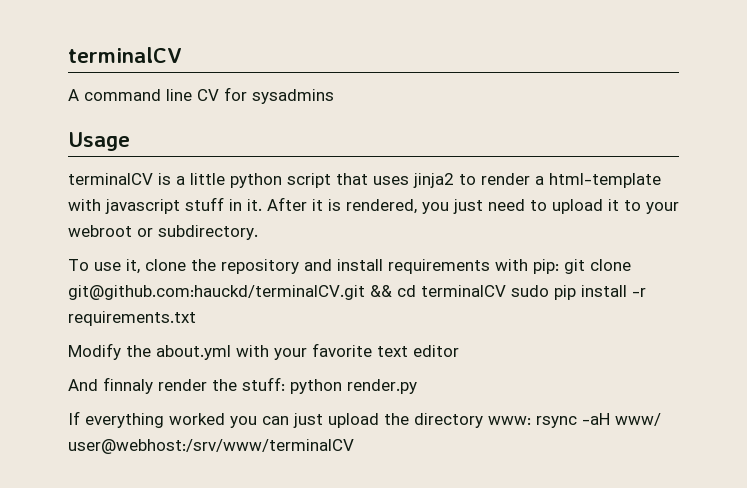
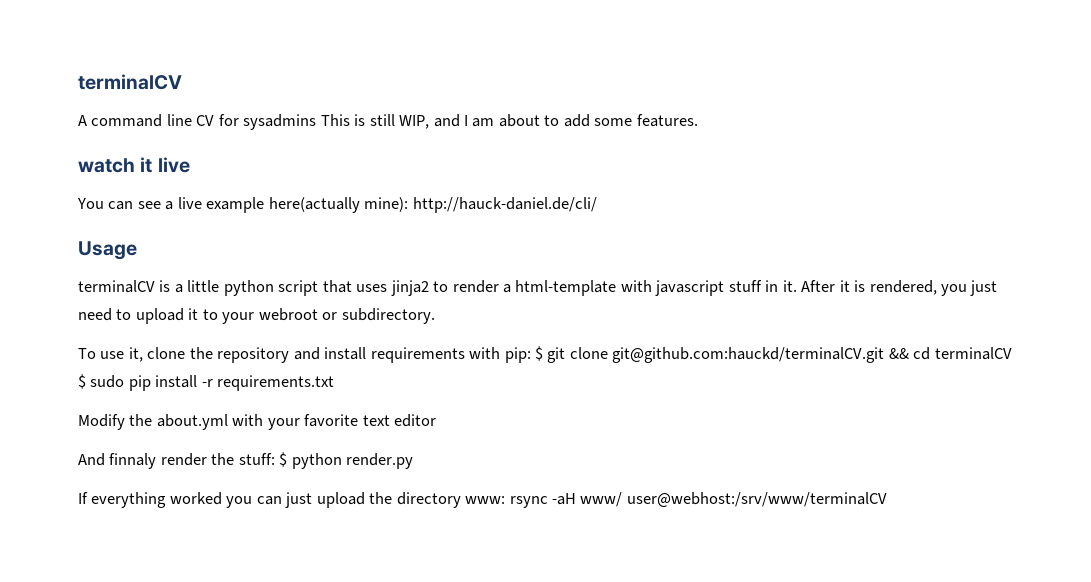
- A command line CV for sysadmins
+ A command line CV for sysadmins This is still WIP, and I am about to add some features.
+ watch it live
+ You can see a live example here(actually mine): http://hauck-daniel.de/cli/
- To use it, clone the repository and install requirements with pip: git clone git@github.com:hauckd/terminalCV.git && cd terminalCV sudo pip install -r requirements.txt
+ To use it, clone the repository and install requirements with pip: $ git clone git@github.com:hauckd/terminalCV.git && cd terminalCV $ sudo pip install -r requirements.txt
- And finnaly render the stuff: python render.py
+ And finnaly render the stuff: $ python render.py

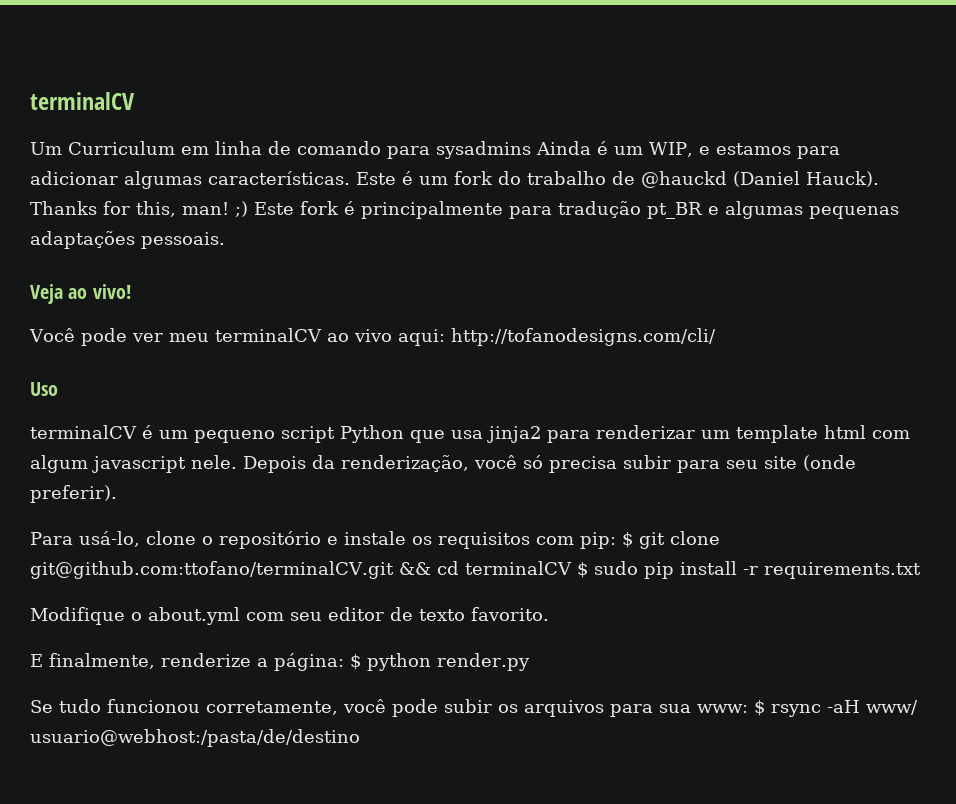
- A command line CV for sysadmins This is still WIP, and I am about to add some features.
- watch it live
- You can see a live example here(actually mine): http://hauck-daniel.de/cli/
- Usage
- terminalCV is a little python script that uses jinja2 to render a html-template with javascript stuff in it. After it is rendered, you just need to upload it to your webroot or subdirectory.
- To use it, clone the repository and install requirements with pip: $ git clone git@github.com:hauckd/terminalCV.git && cd terminalCV $ sudo pip install -r requirements.txt
+ Um Curriculum em linha de comando para sysadmins Ainda é um WIP, e estamos para adicionar algumas características. Este é um fork do trabalho de @hauckd (Daniel Hauck). Thanks for this, man! ;) Este fork é principalmente para tradução pt_BR e algumas pequenas adaptações pessoais.
+ Veja ao vivo!
+ Você pode ver meu terminalCV ao vivo aqui: http://tofanodesigns.com/cli/
+ Uso
+ terminalCV é um pequeno script Python que usa jinja2 para renderizar um template html com algum javascript nele. Depois da renderização, você só precisa subir para seu site (onde preferir).
+ Para usá-lo, clone o repositório e instale os requisitos com pip: $ git clone git@github.com:ttofano/terminalCV.git && cd terminalCV $ sudo pip install -r requirements.txt
- Modify the about.yml with your favorite text editor
- And finnaly render the stuff: $ python render.py
- If everything worked you can just upload the directory www: rsync -aH www/ user@webhost:/srv/www/terminalCV
+ Modifique o about.yml com seu editor de texto favorito.
+ E finalmente, renderize a página: $ python render.py
+ Se tudo funcionou corretamente, você pode subir os arquivos para sua www: $ rsync -aH www/ usuario@webhost:/pasta/de/destino

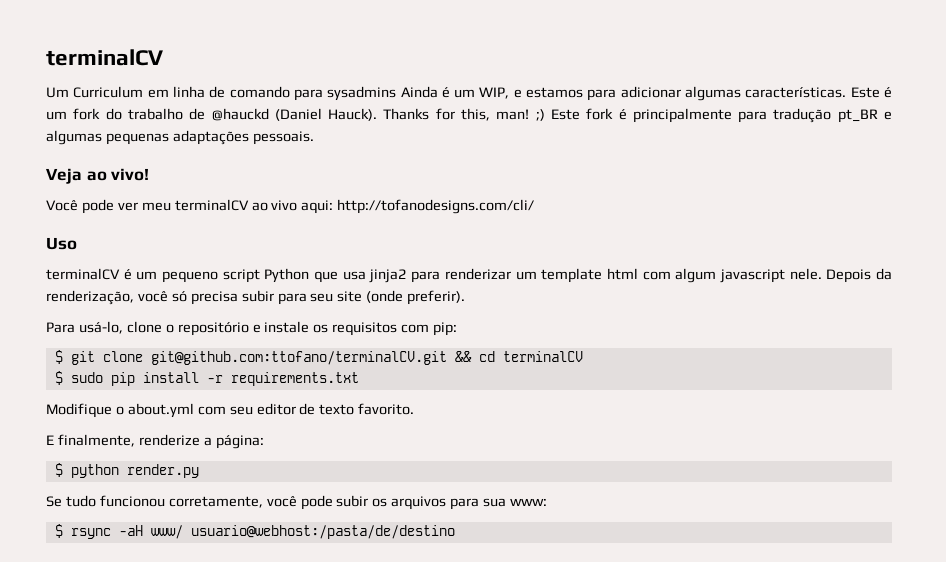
- Para usá-lo, clone o repositório e instale os requisitos com pip: $ git clone git@github.com:ttofano/terminalCV.git && cd terminalCV $ sudo pip install -r requirements.txt
+ Para usá-lo, clone o repositório e instale os requisitos com pip:
+ $ git clone git@github.com:ttofano/terminalCV.git && cd terminalCV
+ $ sudo pip install -r requirements.txt
- E finalmente, renderize a página: $ python render.py
+ E finalmente, renderize a página:
+ $ python render.py
- Se tudo funcionou corretamente, você pode subir os arquivos para sua www: $ rsync -aH www/ usuario@webhost:/pasta/de/destino
+ Se tudo funcionou corretamente, você pode subir os arquivos para sua www:
+ $ rsync -aH www/ usuario@webhost:/pasta/de/destino

